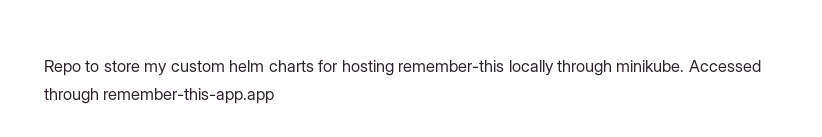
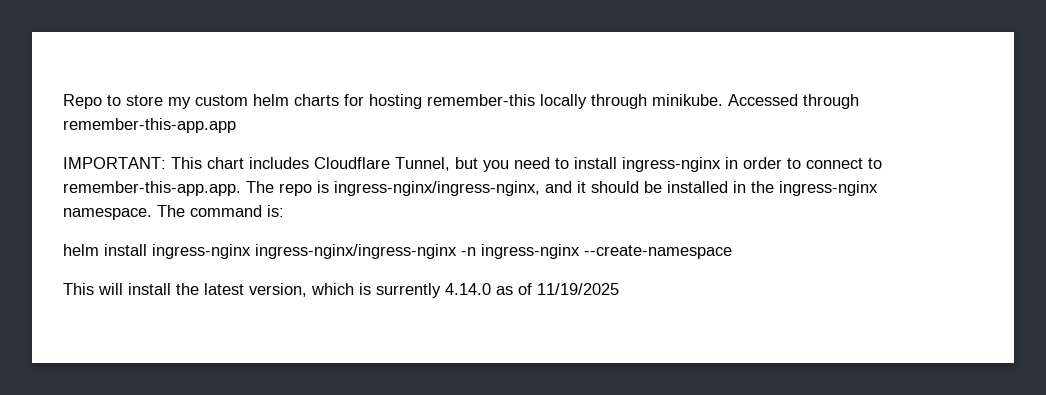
+ IMPORTANT: This chart includes Cloudflare Tunnel, but you need to install ingress-nginx in order to connect to remember-this-app.app. The repo is ingress-nginx/ingress-nginx, and it should be installed in the ingress-nginx namespace. The command is:
+ helm install ingress-nginx ingress-nginx/ingress-nginx -n ingress-nginx --create-namespace
+ This will install the latest version, which is surrently 4.14.0 as of 11/19/2025

